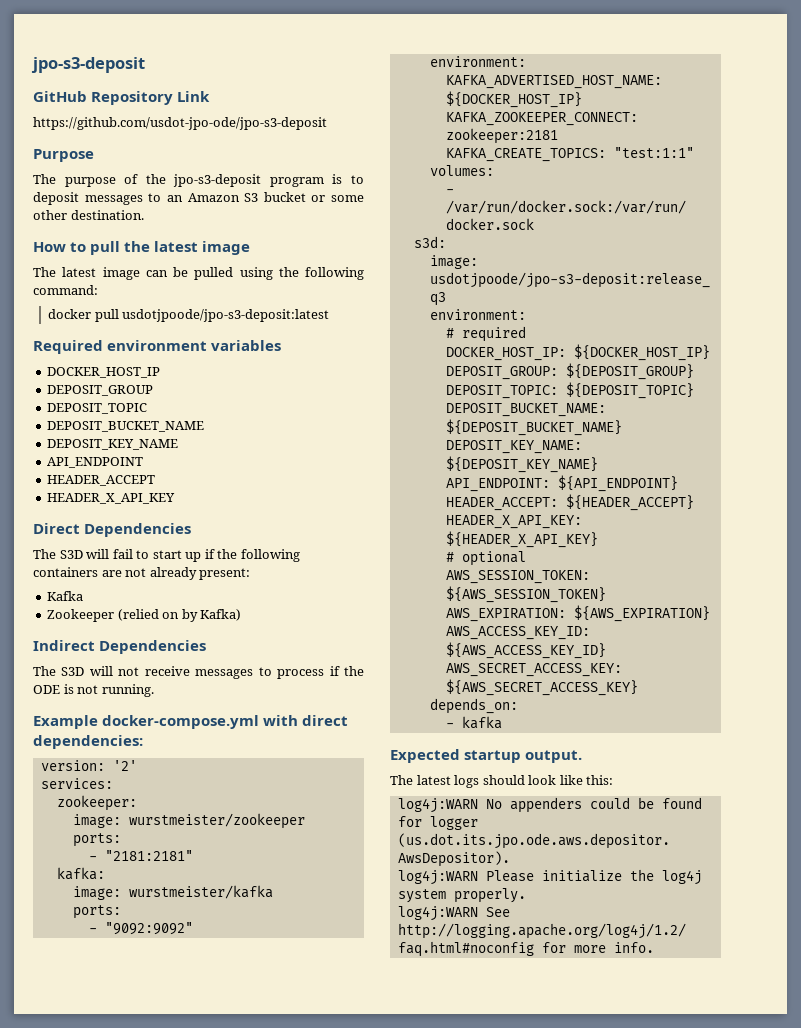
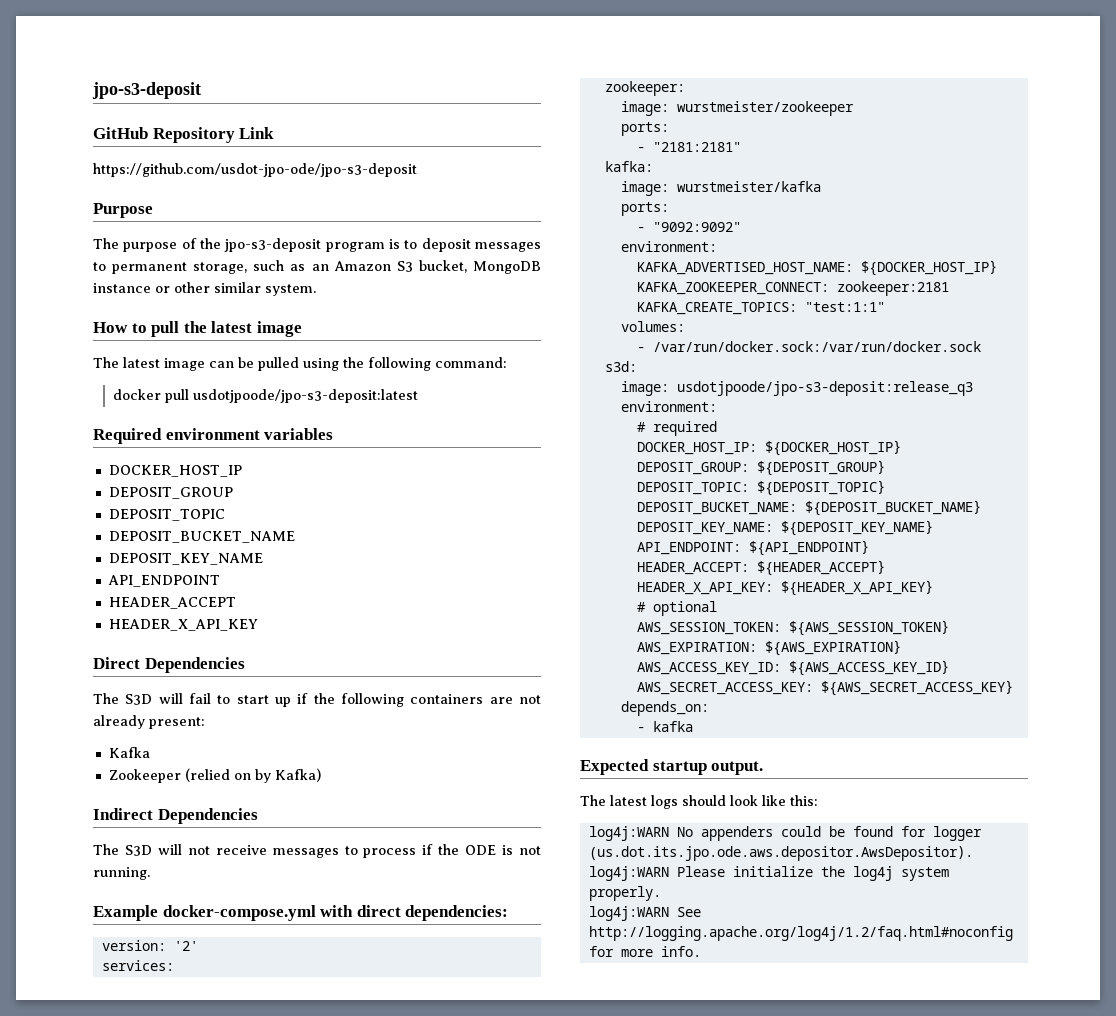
- The purpose of the jpo-s3-deposit program is to deposit messages to an Amazon S3 bucket or some other destination.
+ The purpose of the jpo-s3-deposit program is to deposit messages to permanent storage, such as an Amazon S3 bucket, MongoDB instance or other similar system.

